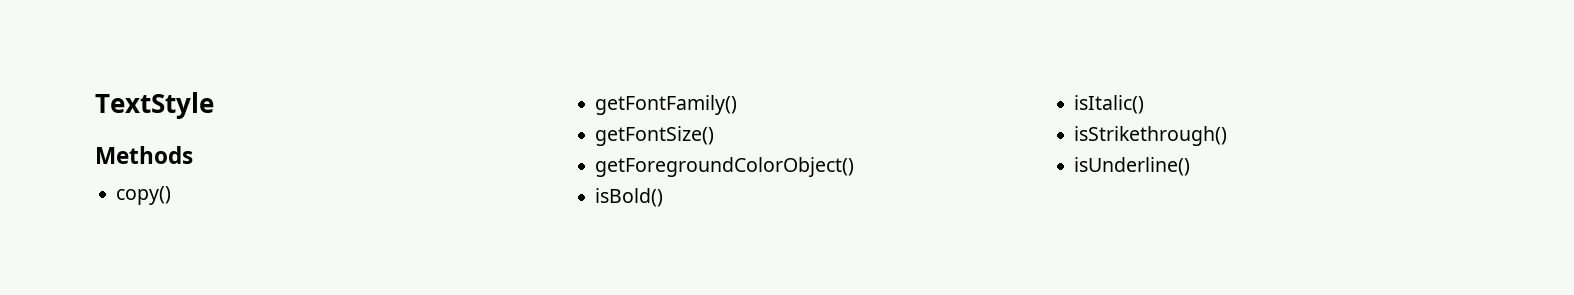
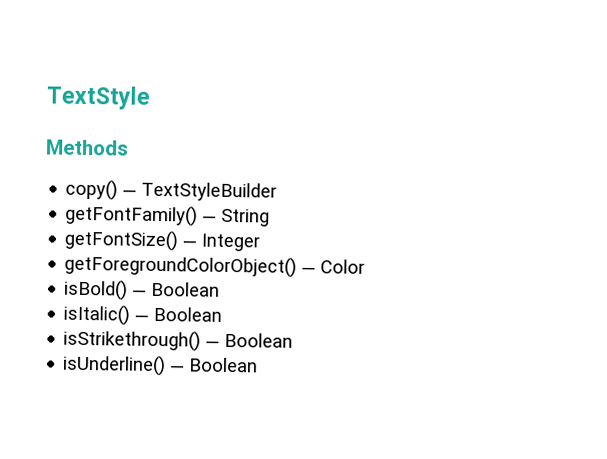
- copy()
+ copy() — TextStyleBuilder
- getFontFamily()
+ getFontFamily() — String
- getFontSize()
+ getFontSize() — Integer
- getForegroundColorObject()
+ getForegroundColorObject() — Color
- isBold()
+ isBold() — Boolean
- isItalic()
+ isItalic() — Boolean
- isStrikethrough()
+ isStrikethrough() — Boolean
- isUnderline()
+ isUnderline() — Boolean

